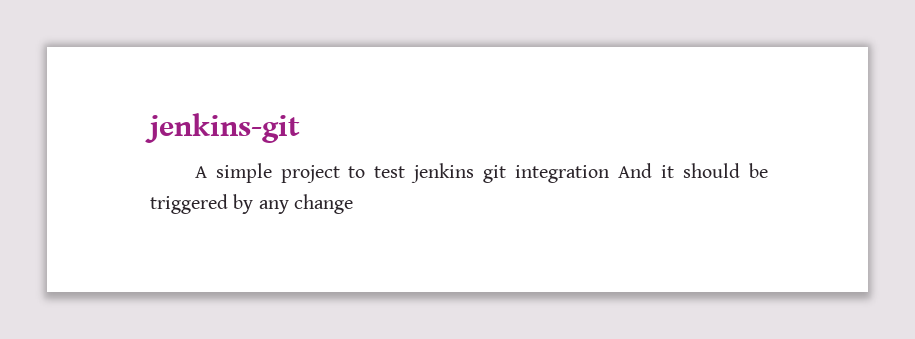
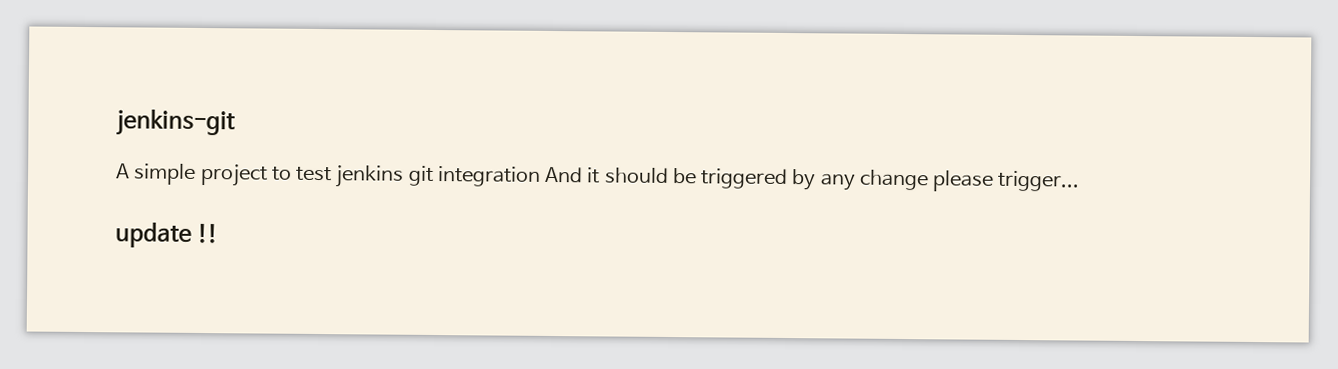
- A simple project to test jenkins git integration And it should be triggered by any change
+ A simple project to test jenkins git integration And it should be triggered by any change please trigger...
+ update !!

